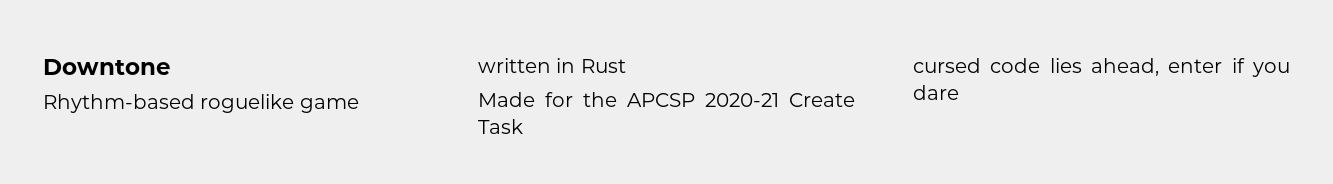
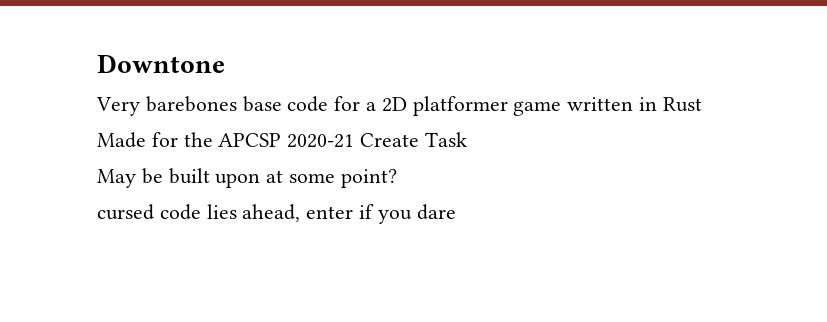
- Rhythm-based roguelike game written in Rust
+ Very barebones base code for a 2D platformer game written in Rust
+ May be built upon at some point?

